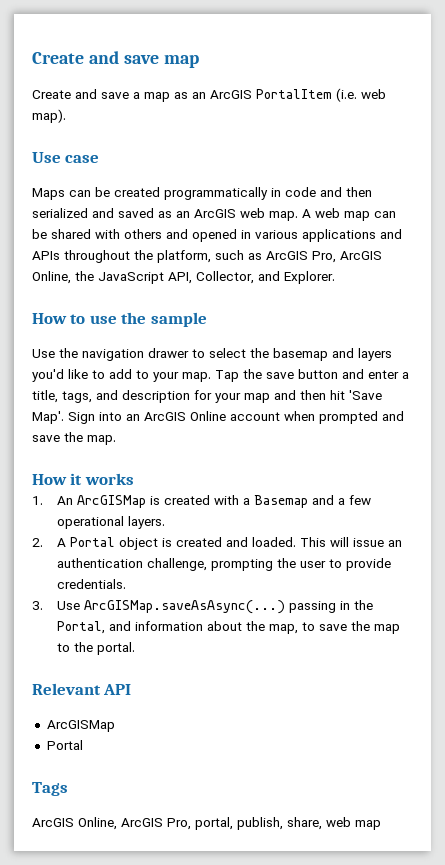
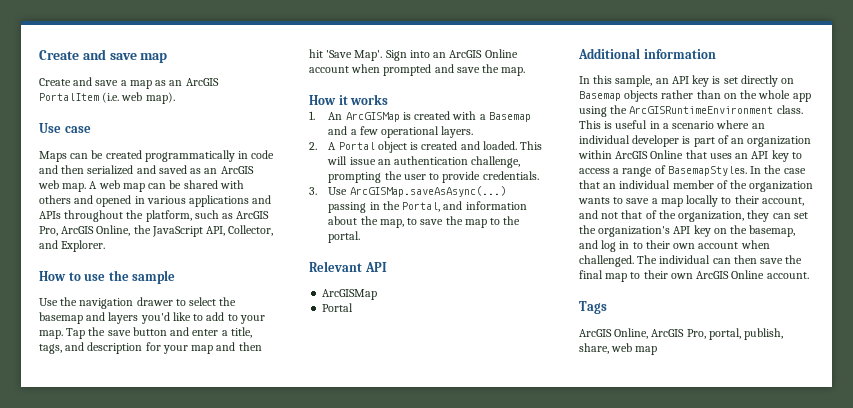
+ Additional information
+ In this sample, an API key is set directly on Basemap objects rather than on the whole app using the ArcGISRuntimeEnvironment class. This is useful in a scenario where an individual developer is part of an organization within ArcGIS Online that uses an API key to access a range of BasemapStyles. In the case that an individual member of the organization wants to save a map locally to their account, and not that of the organization, they can set the organization's API key on the basemap, and log in to their own account when challenged. The individual can then save the final map to their own ArcGIS Online account.

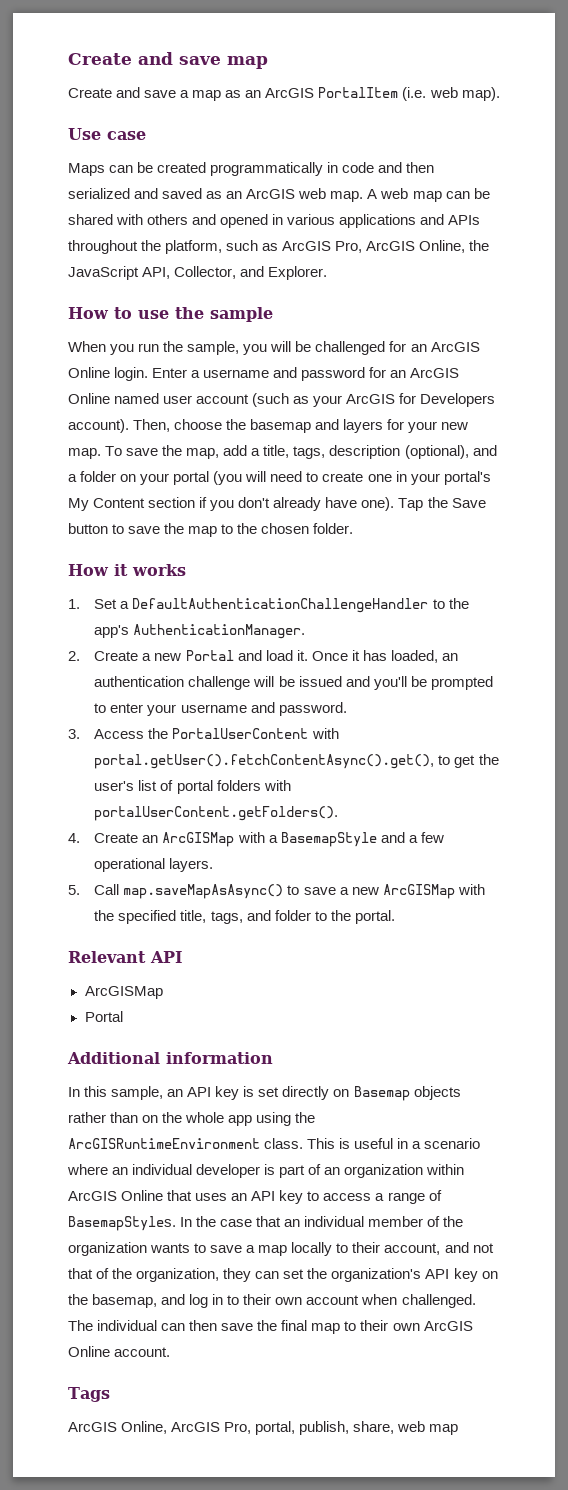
- Use the navigation drawer to select the basemap and layers you'd like to add to your map. Tap the save button and enter a title, tags, and description for your map and then hit 'Save Map'. Sign into an ArcGIS Online account when prompted and save the map.
+ When you run the sample, you will be challenged for an ArcGIS Online login. Enter a username and password for an ArcGIS Online named user account (such as your ArcGIS for Developers account). Then, choose the basemap and layers for your new map. To save the map, add a title, tags, description (optional), and a folder on your portal (you will need to create one in your portal's My Content section if you don't already have one). Tap the Save button to save the map to the chosen folder.
  How it works
- 1. An ArcGISMap is created with a Basemap and a few operational layers.
+ 1. Set a DefaultAuthenticationChallengeHandler to the app's AuthenticationManager.
+ 2. Create a new Portal and load it. Once it has loaded, an authentication challenge will be issued and you'll be prompted to enter your username and password.
+ 3. Access the PortalUserContent with portal.getUser().fetchContentAsync().get(), to get the user's list of portal folders with portalUserContent.getFolders().
+ 4. Create an ArcGISMap with a BasemapStyle and a few operational layers.
- 2. A Portal object is created and loaded. This will issue an authentication challenge, prompting the user to provide credentials.
- 3. Use ArcGISMap.saveAsAsync(...) passing in the Portal, and information about the map, to save the map to the portal.
+ 5. Call map.saveMapAsAsync() to save a new ArcGISMap with the specified title, tags, and folder to the portal.

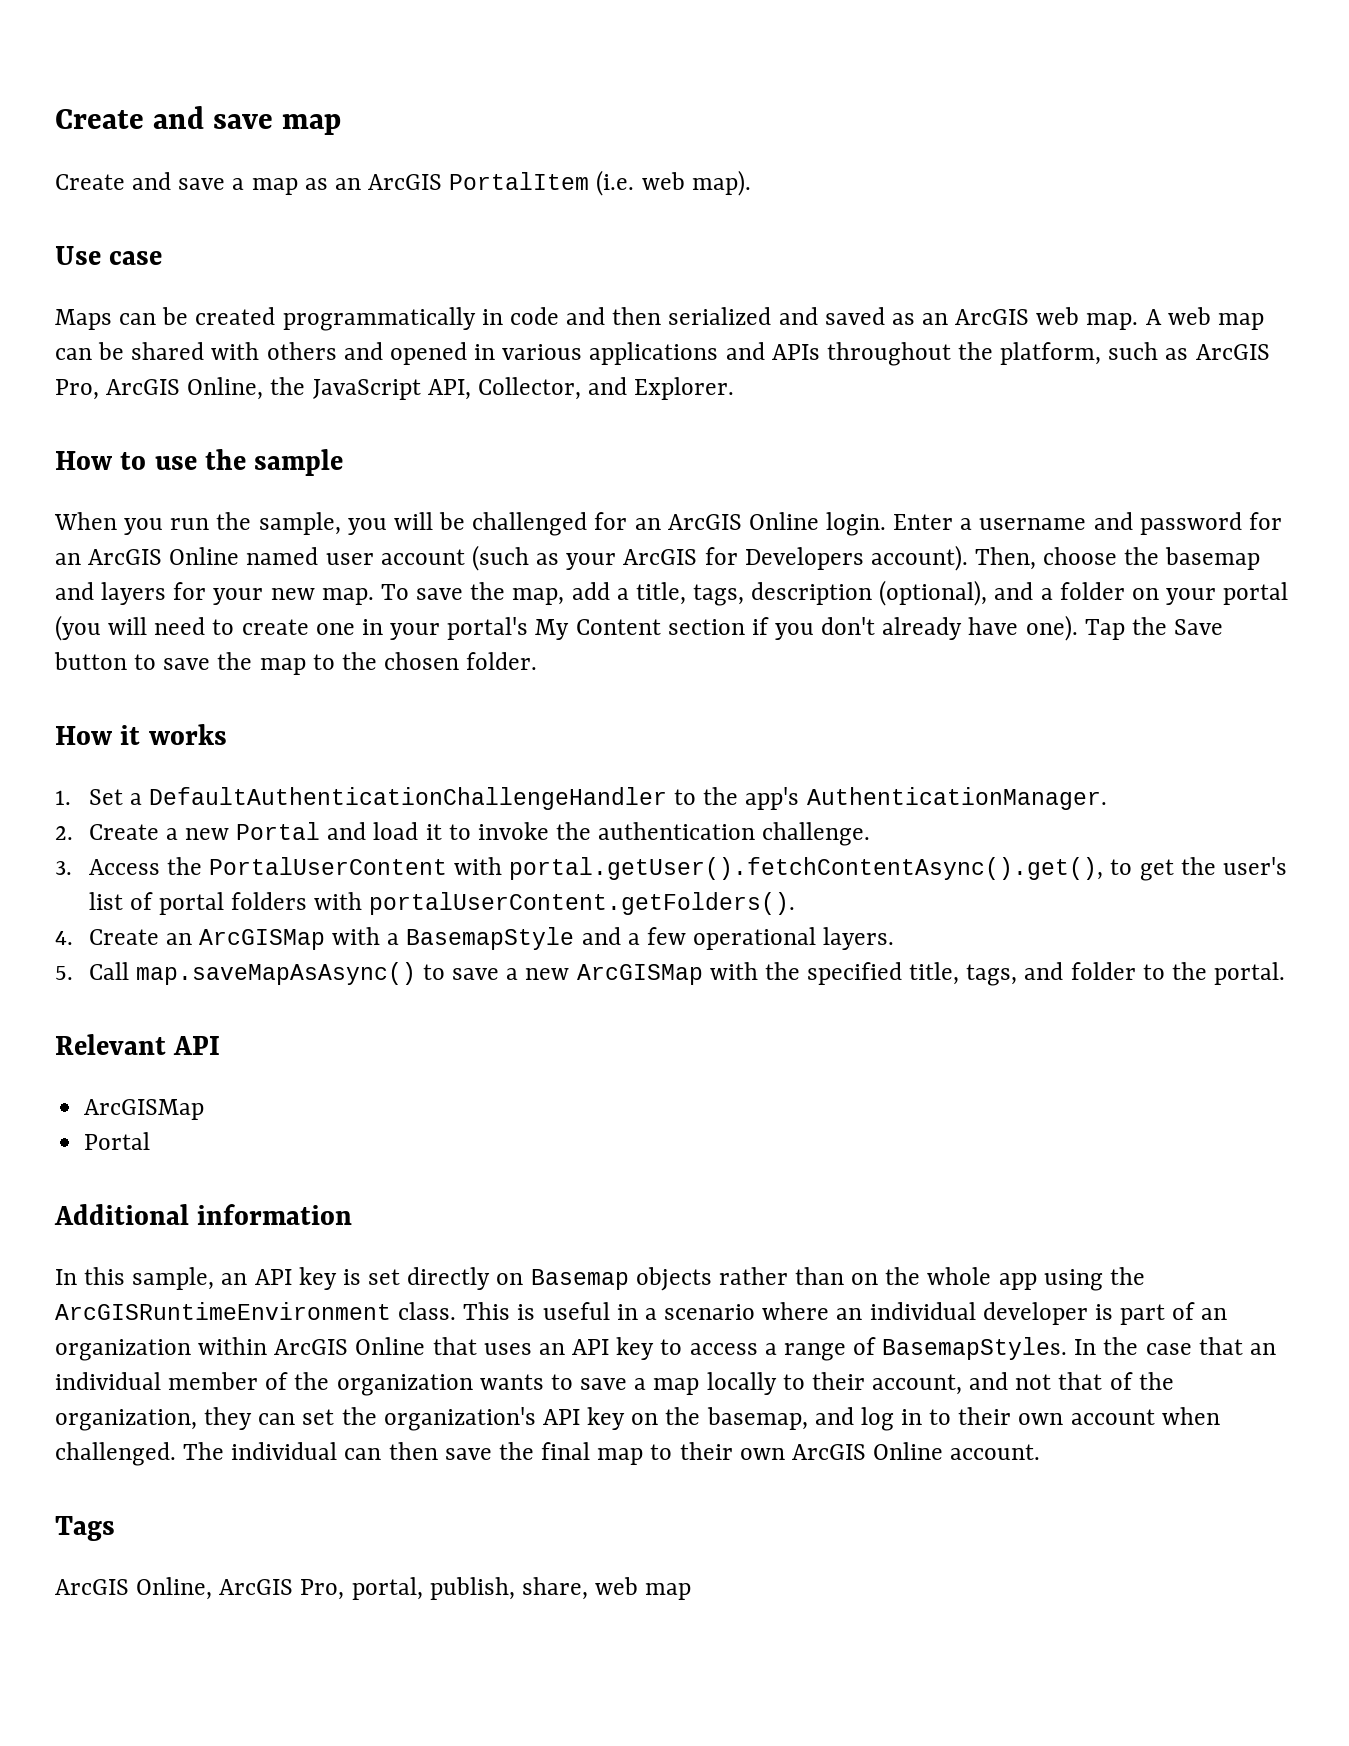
- 2. Create a new Portal and load it. Once it has loaded, an authentication challenge will be issued and you'll be prompted to enter your username and password.
+ 2. Create a new Portal and load it to invoke the authentication challenge.

